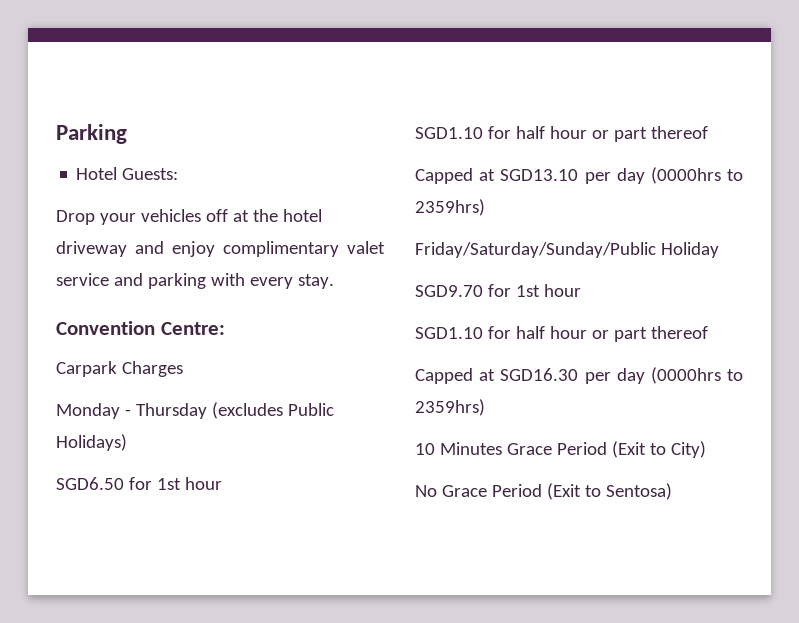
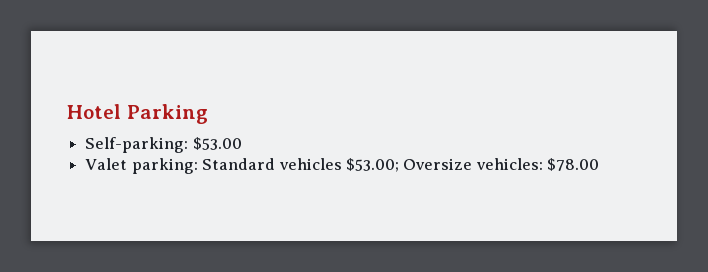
- Parking
+ Hotel Parking
- Hotel Guests:
- Drop your vehicles off at the hotel driveway and enjoy complimentary valet service and parking with every stay.
- Convention Centre:
- Carpark Charges
- Monday - Thursday (excludes Public Holidays)
- SGD6.50 for 1st hour
- SGD1.10 for half hour or part thereof
- Capped at SGD13.10 per day (0000hrs to 2359hrs)
- Friday/Saturday/Sunday/Public Holiday
- SGD9.70 for 1st hour
- SGD1.10 for half hour or part thereof
- Capped at SGD16.30 per day (0000hrs to 2359hrs)
- 10 Minutes Grace Period (Exit to City)
- No Grace Period (Exit to Sentosa)
+ Self-parking: $53.00
+ Valet parking: Standard vehicles $53.00; Oversize vehicles: $78.00

